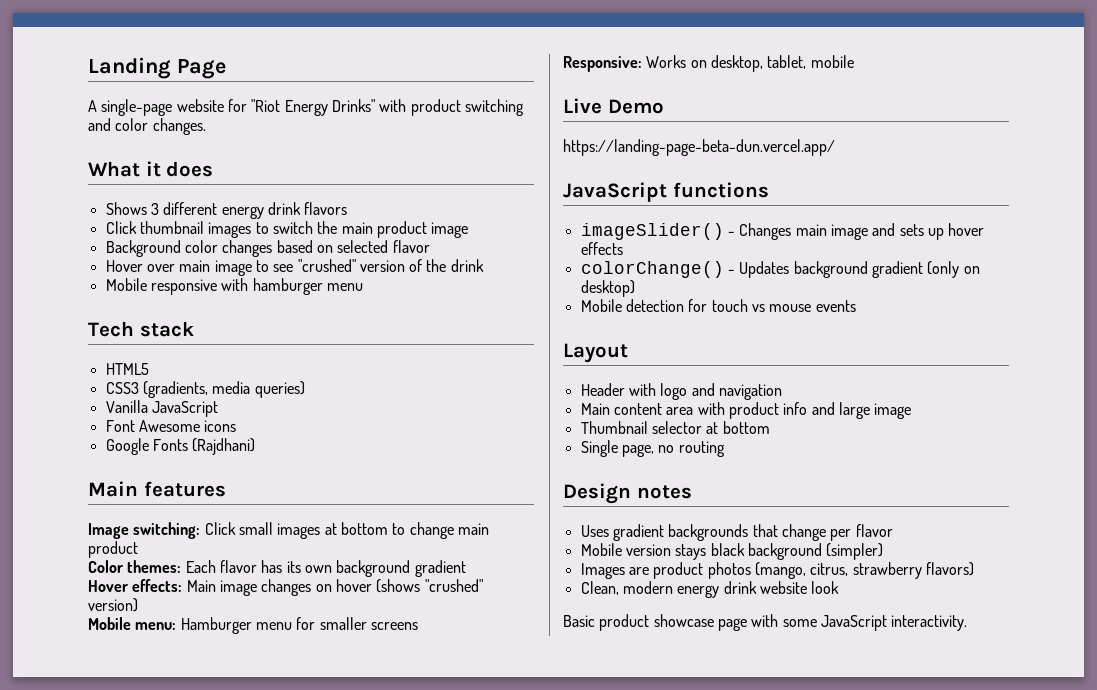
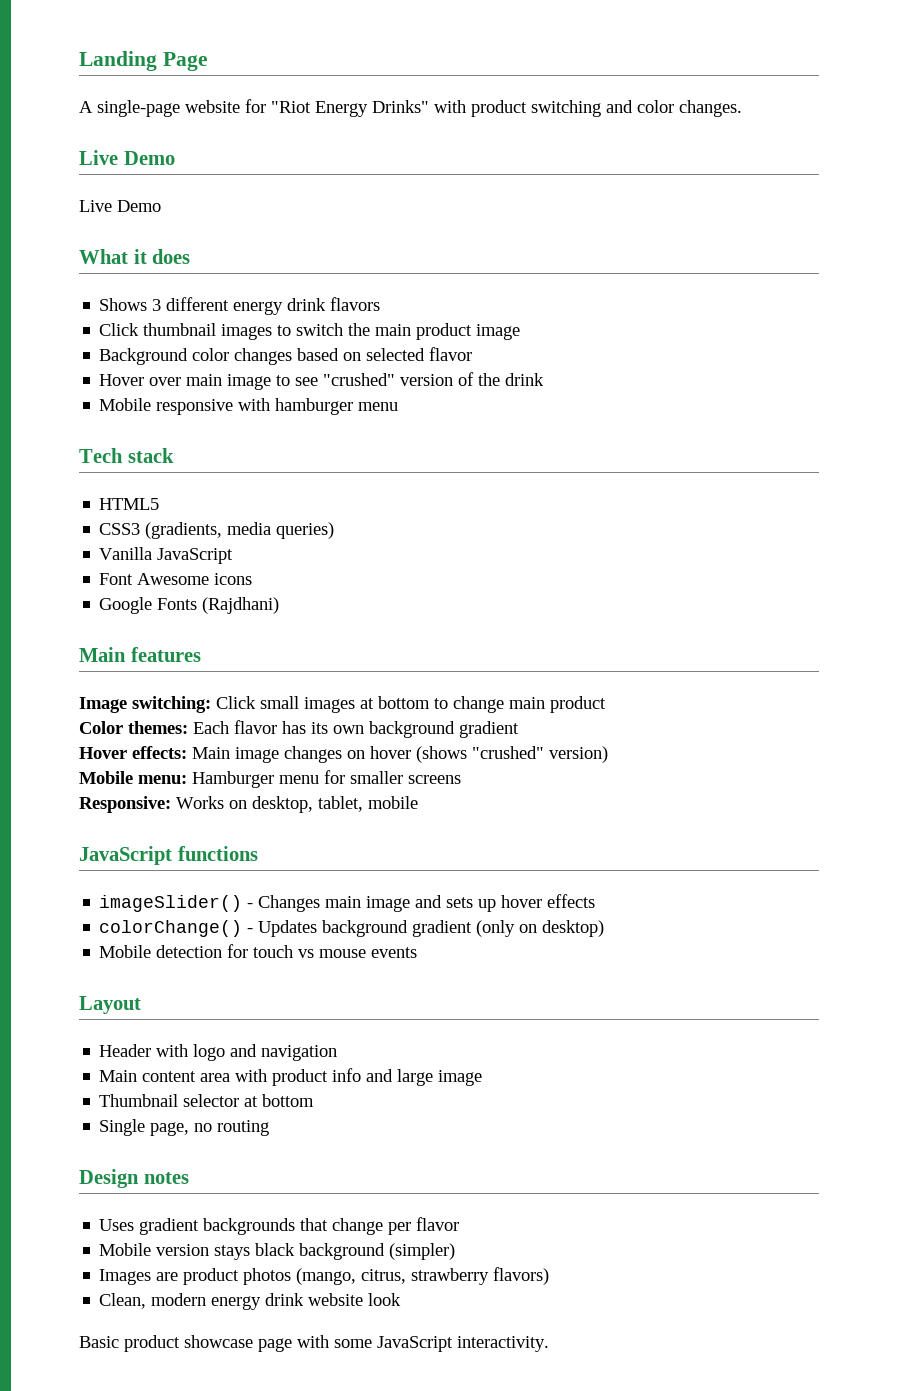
  A single-page website for "Riot Energy Drinks" with product switching and color changes.
+ Live Demo
+ Live Demo
- Live Demo
- https://landing-page-beta-dun.vercel.app/

